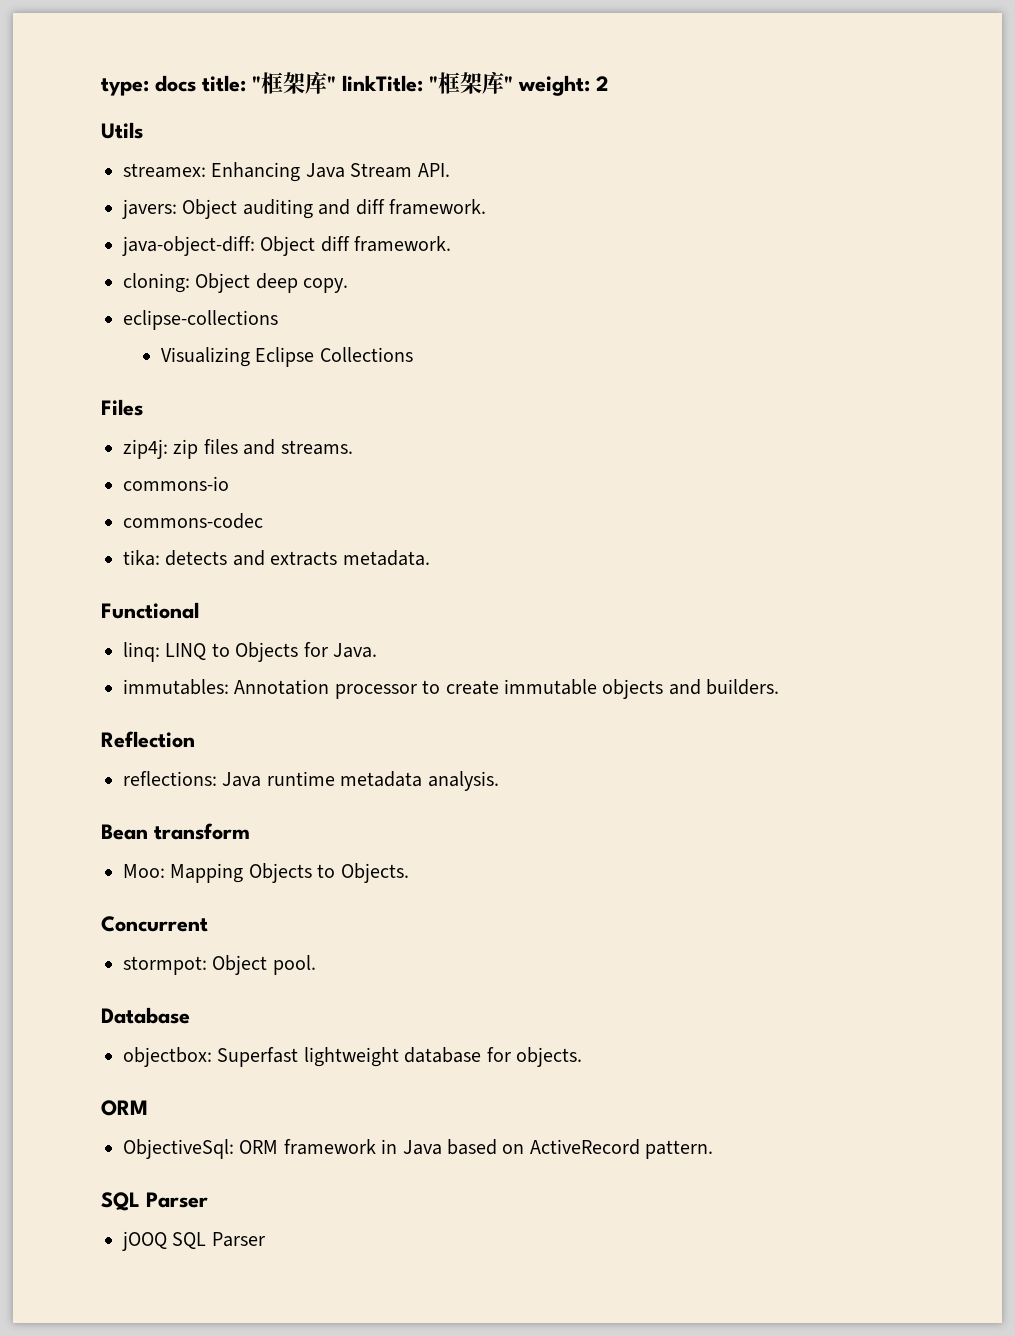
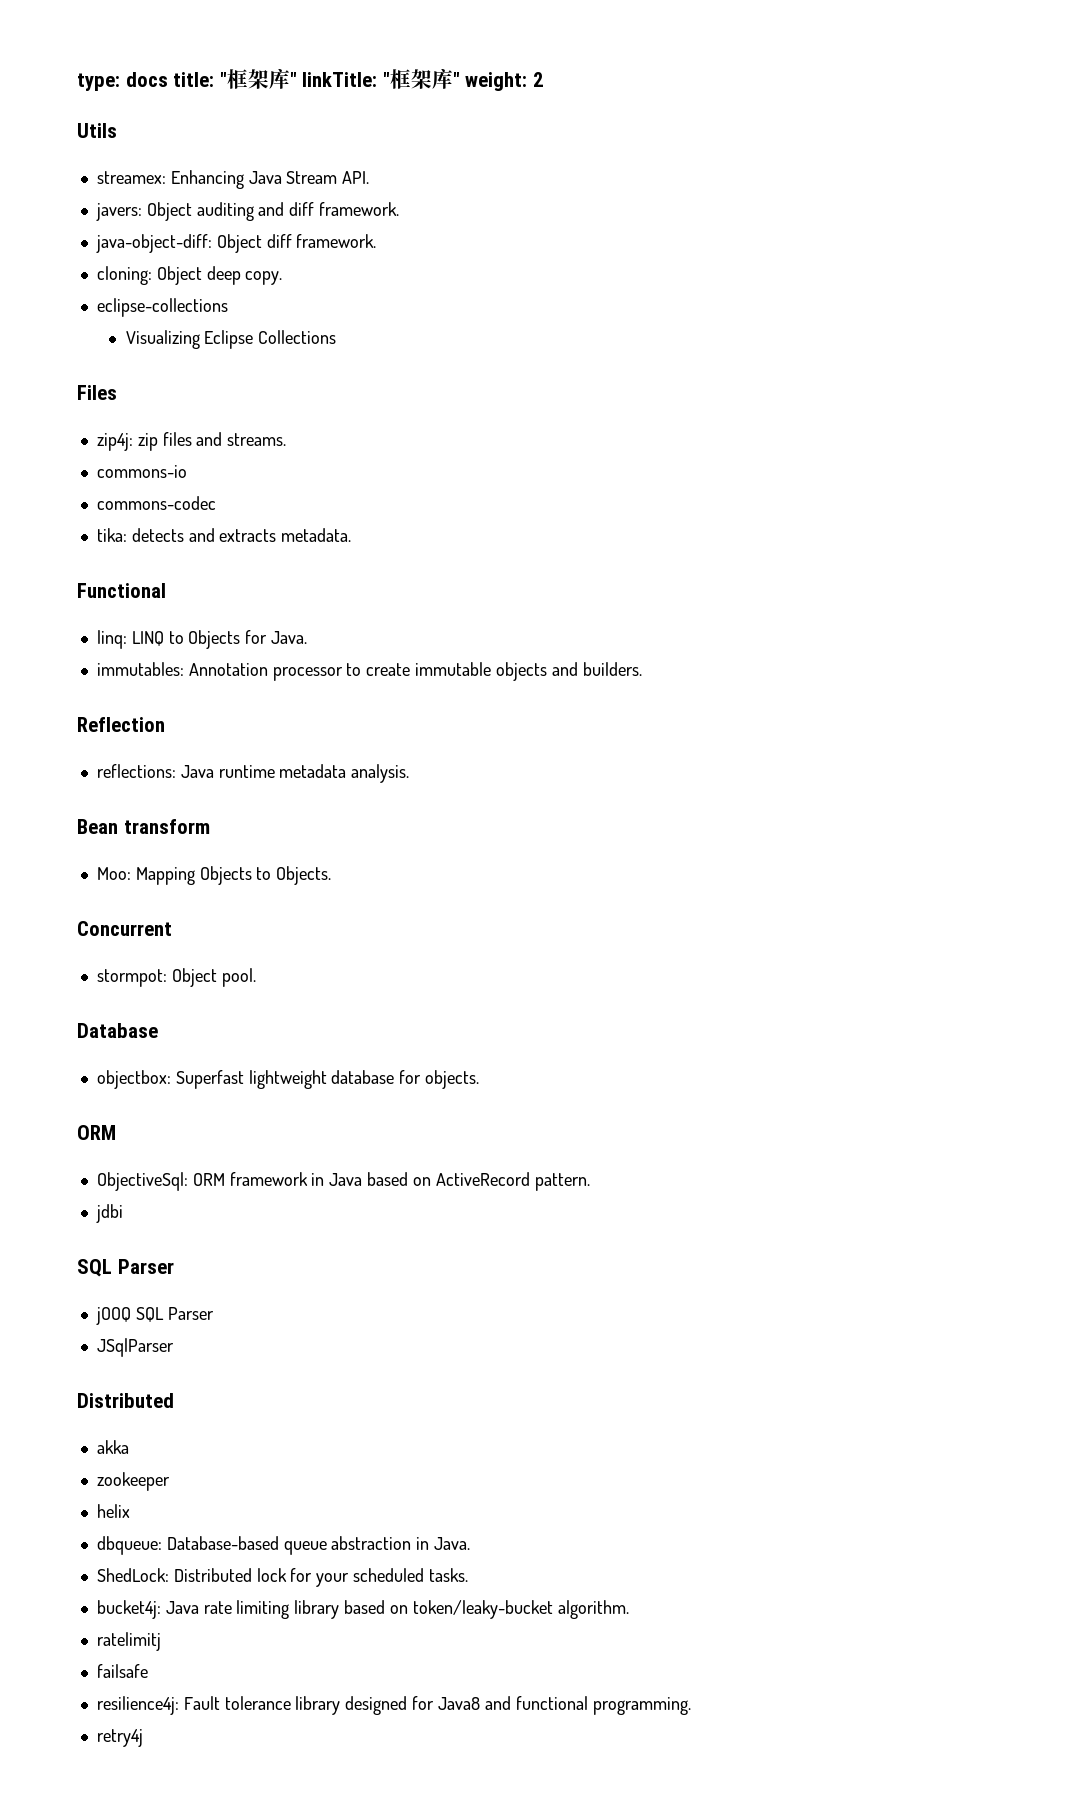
+ jdbi
+ JSqlParser
+ Distributed
+ akka
+ zookeeper
+ helix
+ dbqueue: Database-based queue abstraction in Java.
+ ShedLock: Distributed lock for your scheduled tasks.
+ bucket4j: Java rate limiting library based on token/leaky-bucket algorithm.
+ ratelimitj
+ failsafe
+ resilience4j: Fault tolerance library designed for Java8 and functional programming.
+ retry4j

